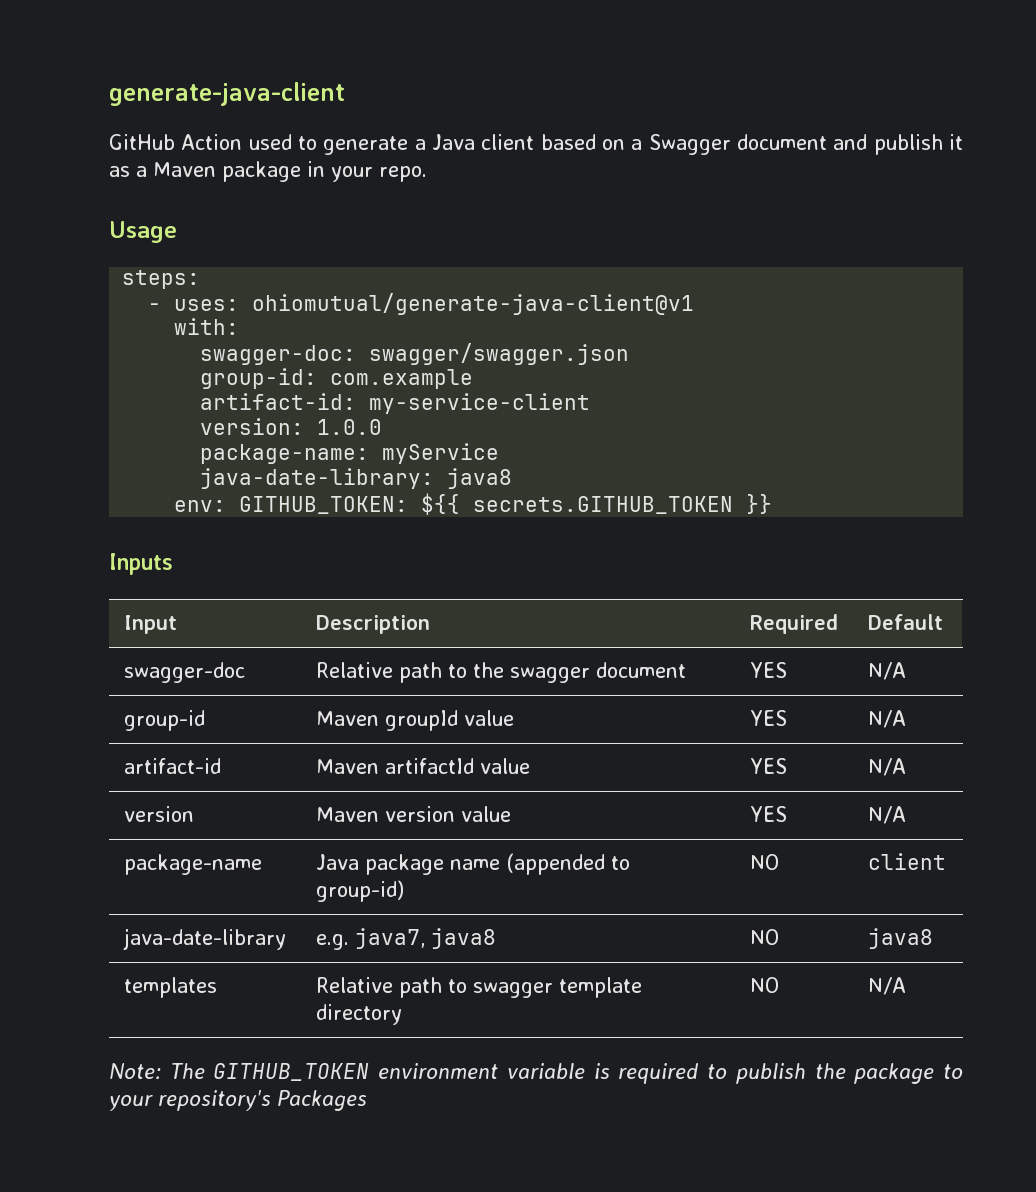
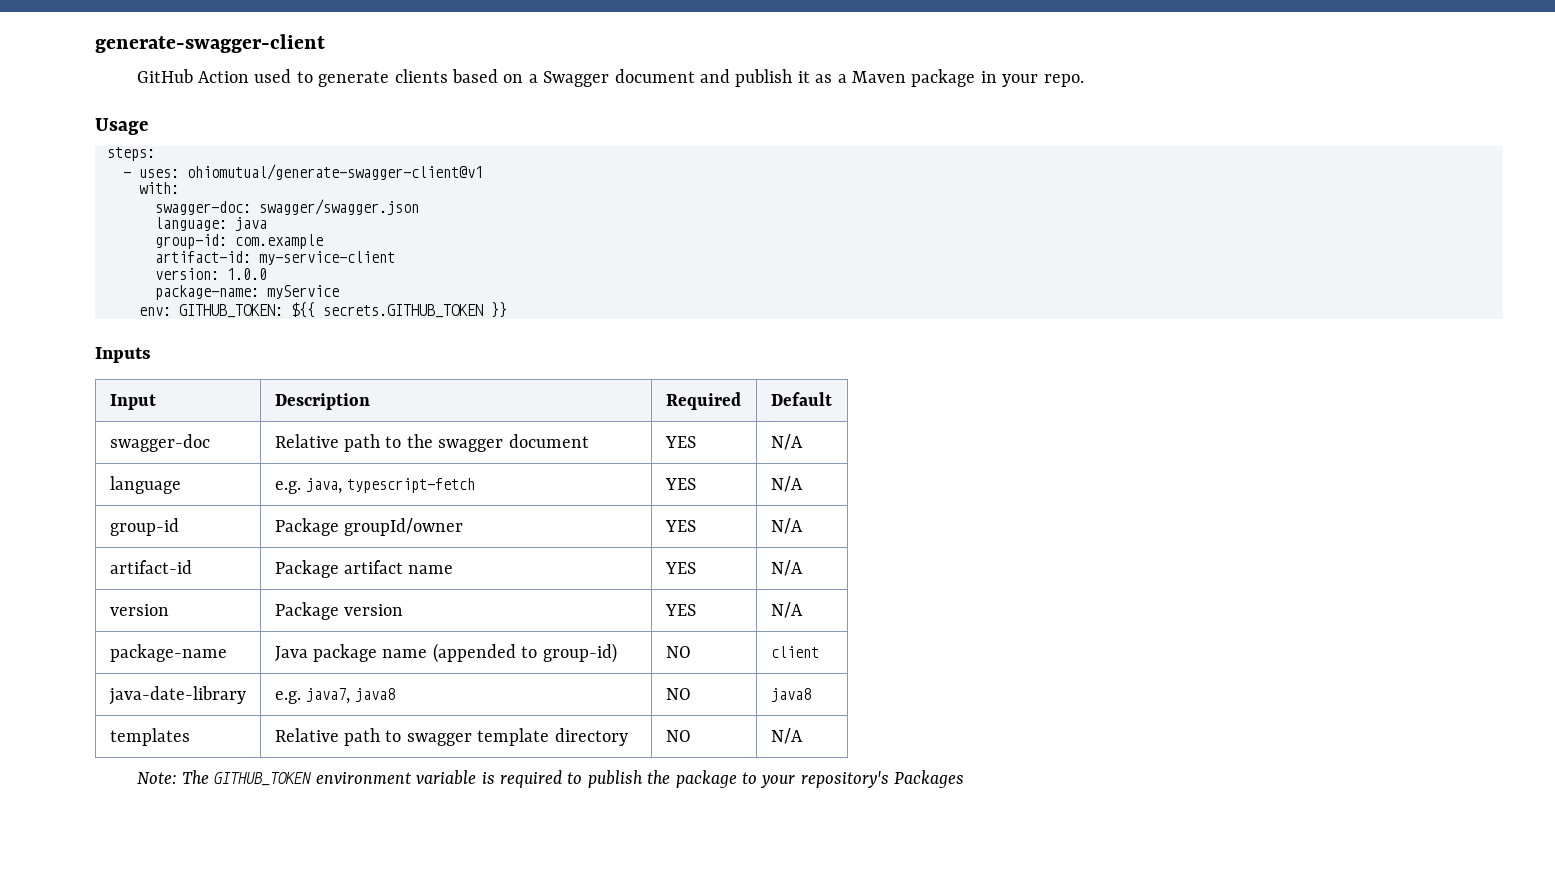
- generate-java-client
+ generate-swagger-client
- GitHub Action used to generate a Java client based on a Swagger document and publish it as a Maven package in your repo.
+ GitHub Action used to generate clients based on a Swagger document and publish it as a Maven package in your repo.
- - uses: ohiomutual/generate-java-client@v1
+ - uses: ohiomutual/generate-swagger-client@v1
+ language: java
- java-date-library: java8
- group-id | Maven groupId value | YES | N/A
+ language | e.g. java, typescript-fetch | YES | N/A
+ group-id | Package groupId/owner | YES | N/A
- artifact-id | Maven artifactId value | YES | N/A
+ artifact-id | Package artifact name | YES | N/A
- version | Maven version value | YES | N/A
+ version | Package version | YES | N/A

